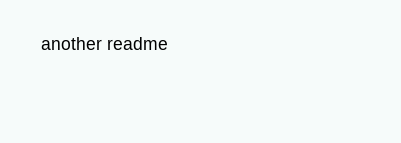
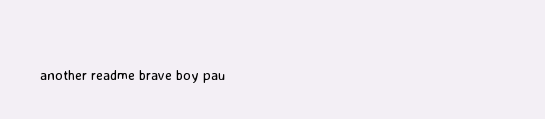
- another readme
+ another readme brave boy pau

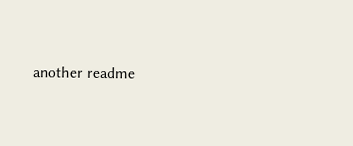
- another readme brave boy pau
+ another readme

